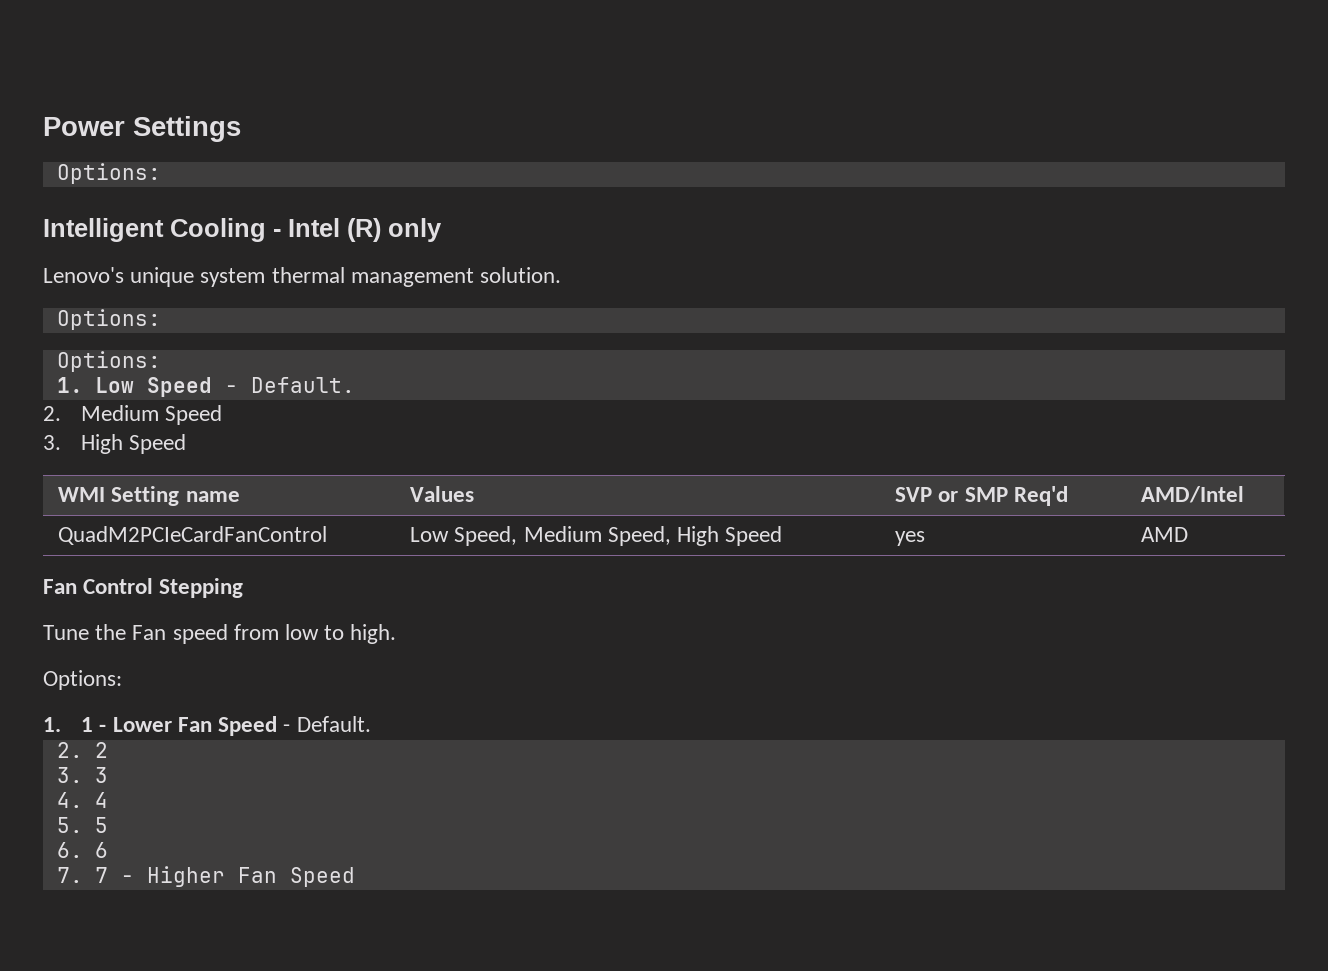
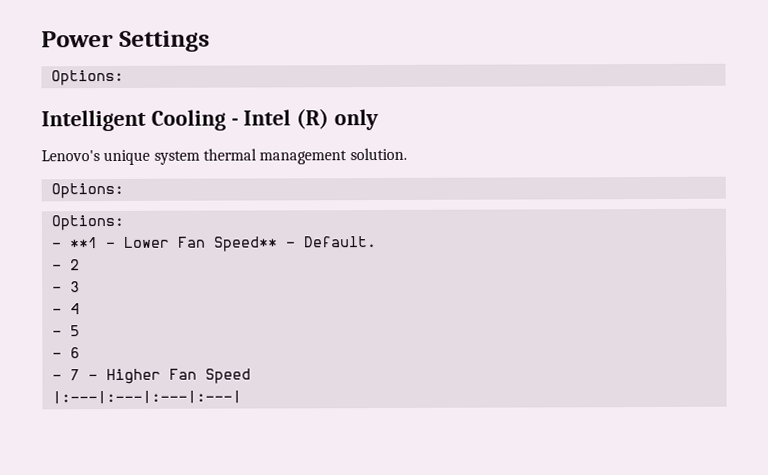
- 1. Low Speed - Default.
- 2. Medium Speed
- 3. High Speed
- WMI Setting name | Values | SVP or SMP Req'd | AMD/Intel
- QuadM2PCIeCardFanControl | Low Speed, Medium Speed, High Speed | yes | AMD
- Fan Control Stepping
- Tune the Fan speed from low to high.
- Options:
- 1. 1 - Lower Fan Speed - Default.
- 2. 2
+ - **1 - Lower Fan Speed** - Default.
+ - 2
- 3. 3
+ - 3
- 4. 4
+ - 4
- 5. 5
+ - 5
- 6. 6
+ - 6
- 7. 7 - Higher Fan Speed
+ - 7 - Higher Fan Speed
+ |:---|:---|:---|:---|

